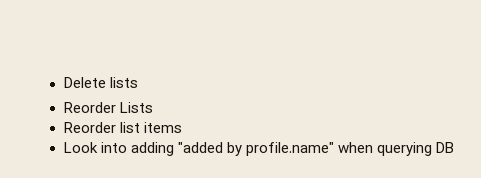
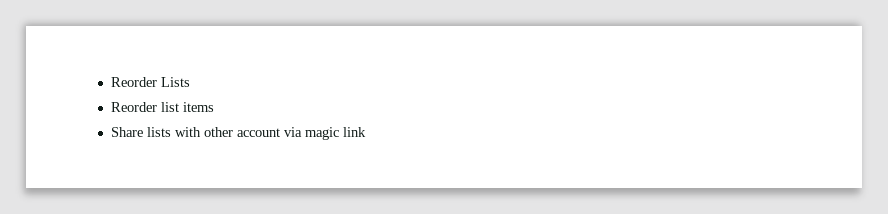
- Delete lists
- Look into adding "added by profile.name" when querying DB
+ Share lists with other account via magic link

